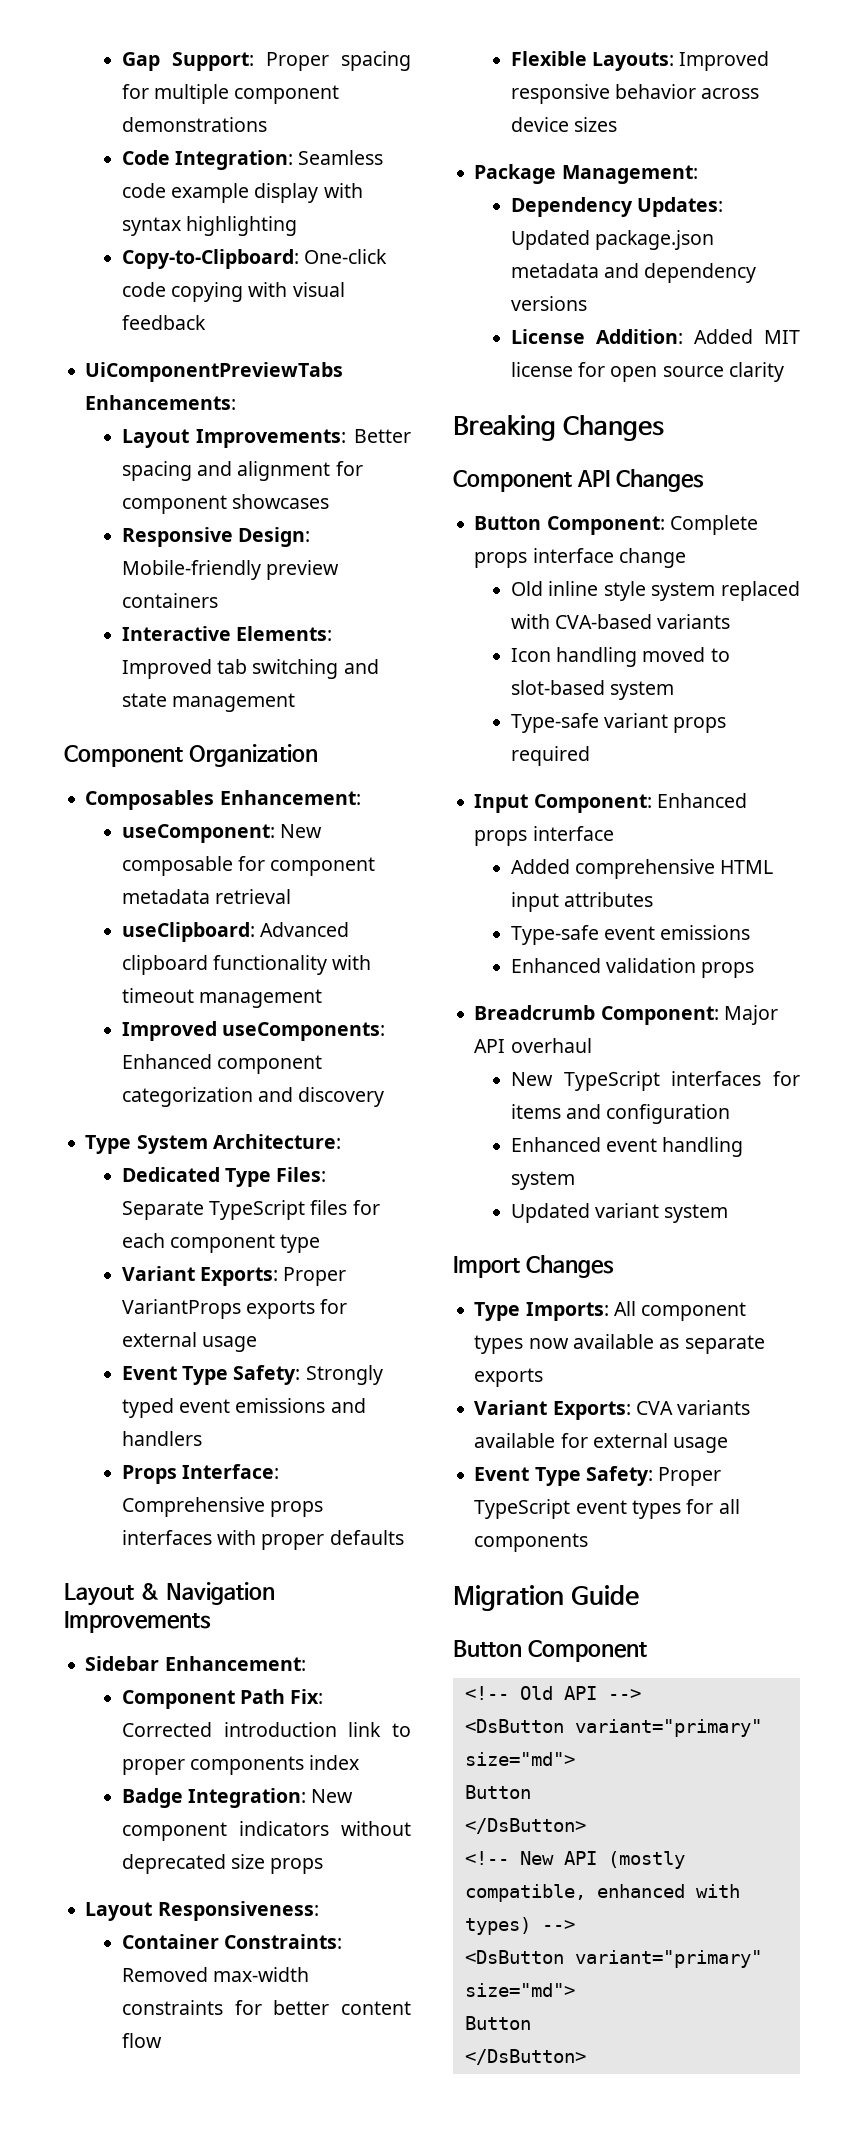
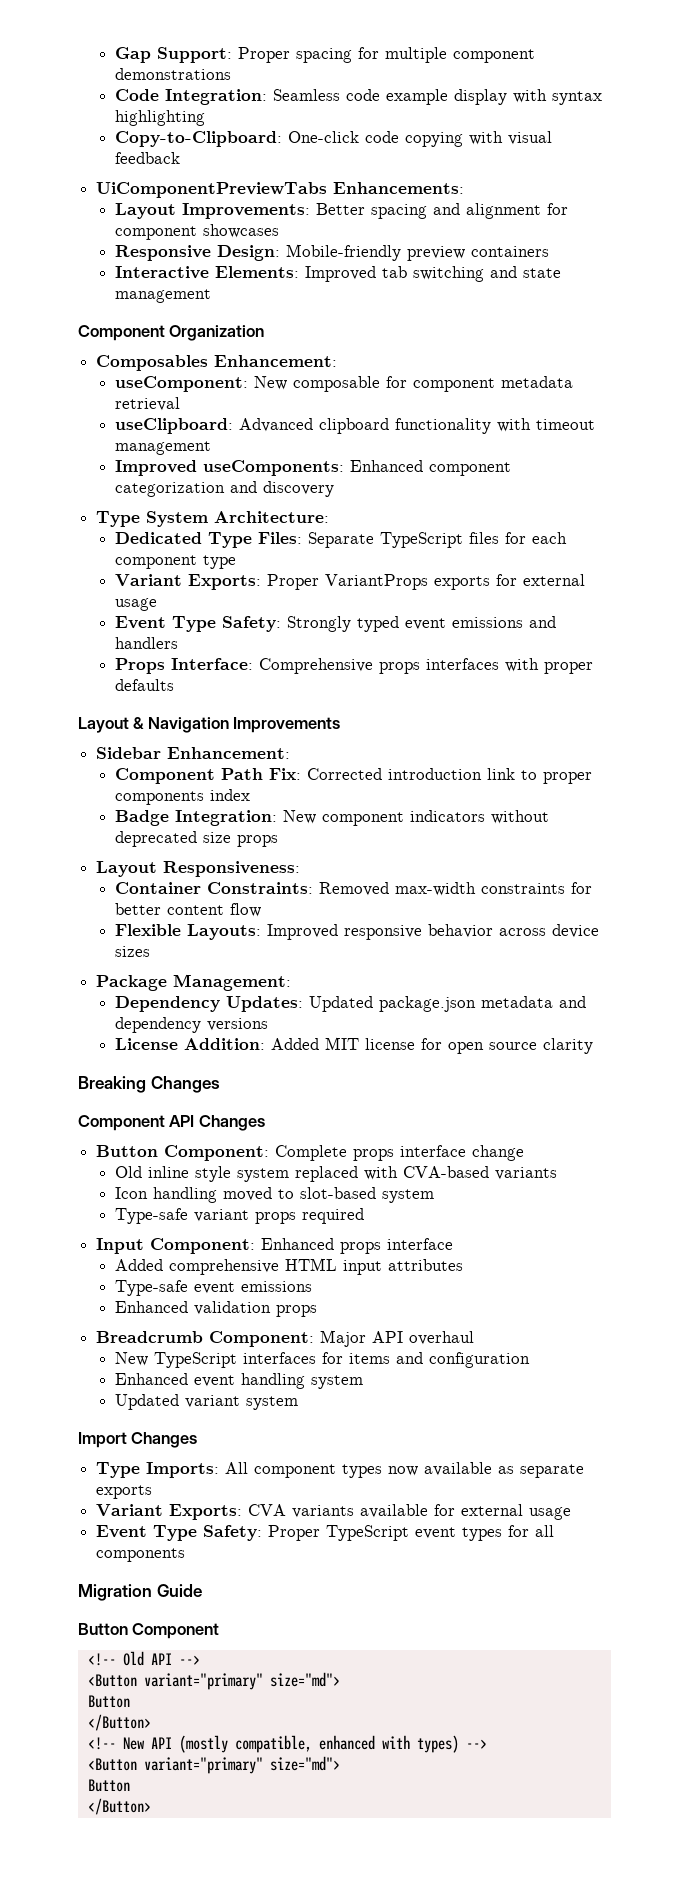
  <!-- Old API -->
- <DsButton variant="primary" size="md">
+ <Button variant="primary" size="md">
  Button
- </DsButton>
+ </Button>
  <!-- New API (mostly compatible, enhanced with types) -->
- <DsButton variant="primary" size="md">
+ <Button variant="primary" size="md">
  Button
- </DsButton>
+ </Button>

